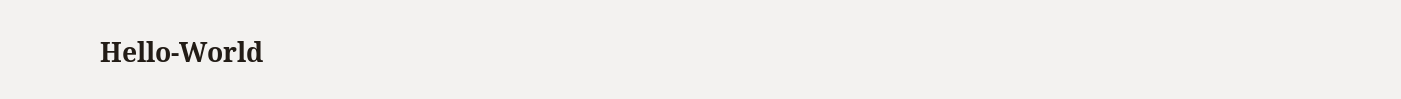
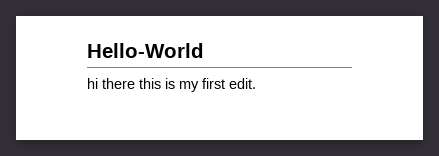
+ hi there this is my first edit.

